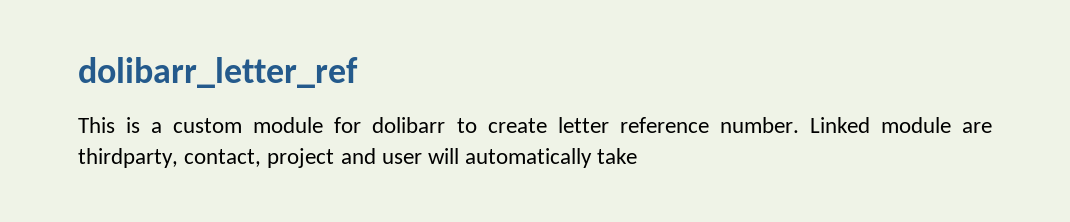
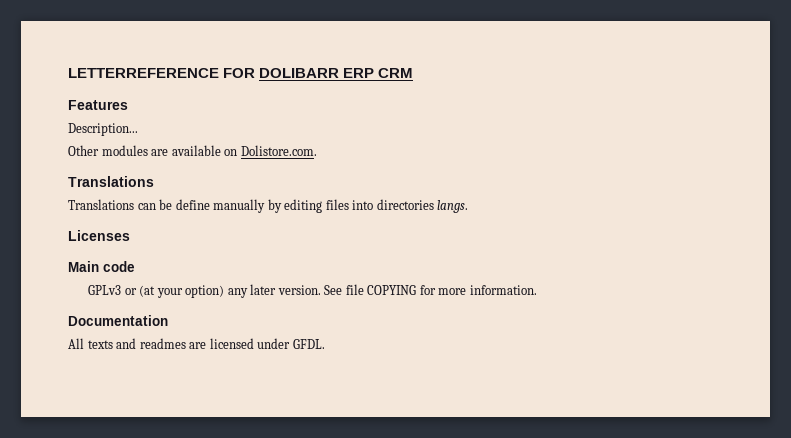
- dolibarr_letter_ref
- This is a custom module for dolibarr to create letter reference number. Linked module are thirdparty, contact, project and user will automatically take
+ LETTERREFERENCE FOR DOLIBARR ERP CRM
+ Features
+ Description...
+ Other modules are available on Dolistore.com.
+ Translations
+ Translations can be define manually by editing files into directories langs.
+ Licenses
+ Main code
+ GPLv3 or (at your option) any later version. See file COPYING for more information.
+ Documentation
+ All texts and readmes are licensed under GFDL.

